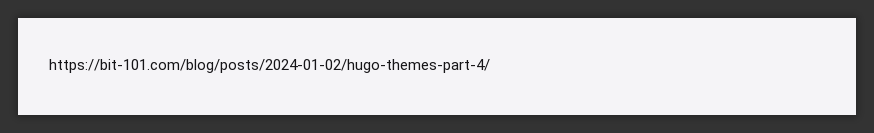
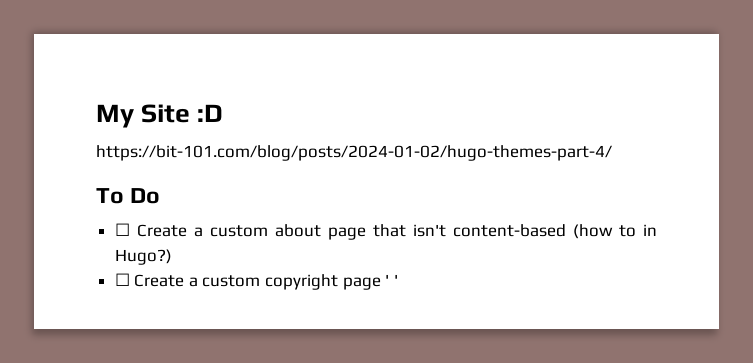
+ My Site :D
  https://bit-101.com/blog/posts/2024-01-02/hugo-themes-part-4/
+ To Do
+ ☐ Create a custom about page that isn't content-based (how to in Hugo?)
+ ☐ Create a custom copyright page ' '

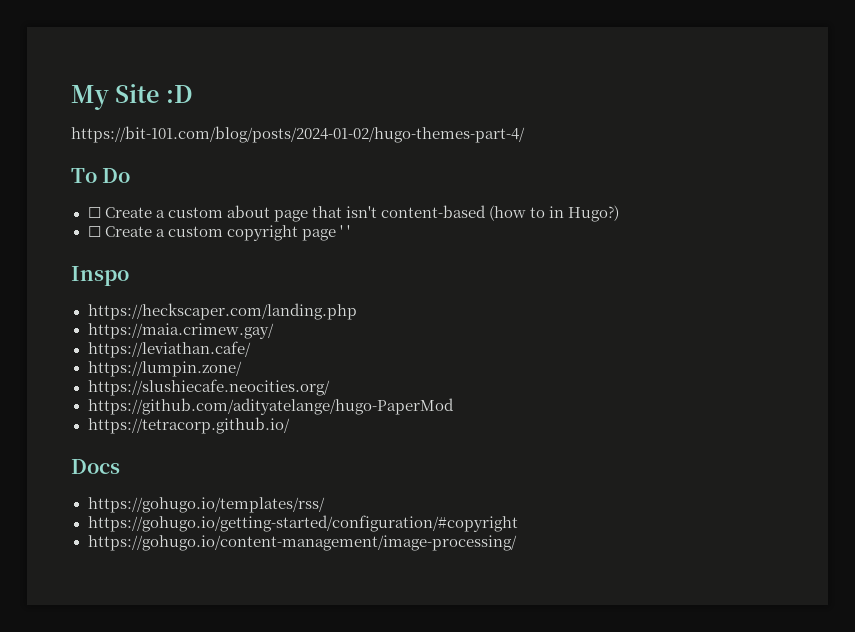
+ Inspo
+ https://heckscaper.com/landing.php
+ https://maia.crimew.gay/
+ https://leviathan.cafe/
+ https://lumpin.zone/
+ https://slushiecafe.neocities.org/
+ https://github.com/adityatelange/hugo-PaperMod
+ https://tetracorp.github.io/
+ Docs
+ https://gohugo.io/templates/rss/
+ https://gohugo.io/getting-started/configuration/#copyright
+ https://gohugo.io/content-management/image-processing/

